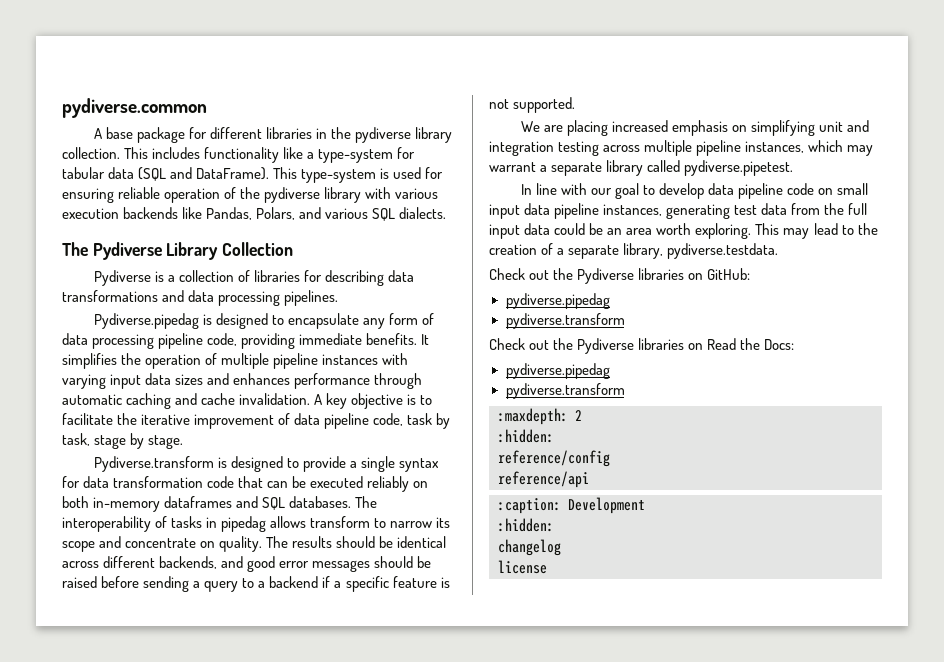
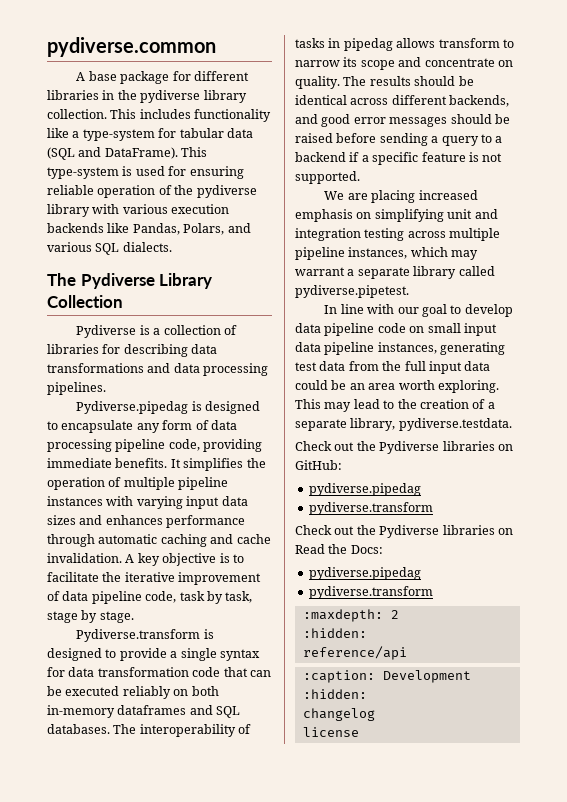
- reference/config

